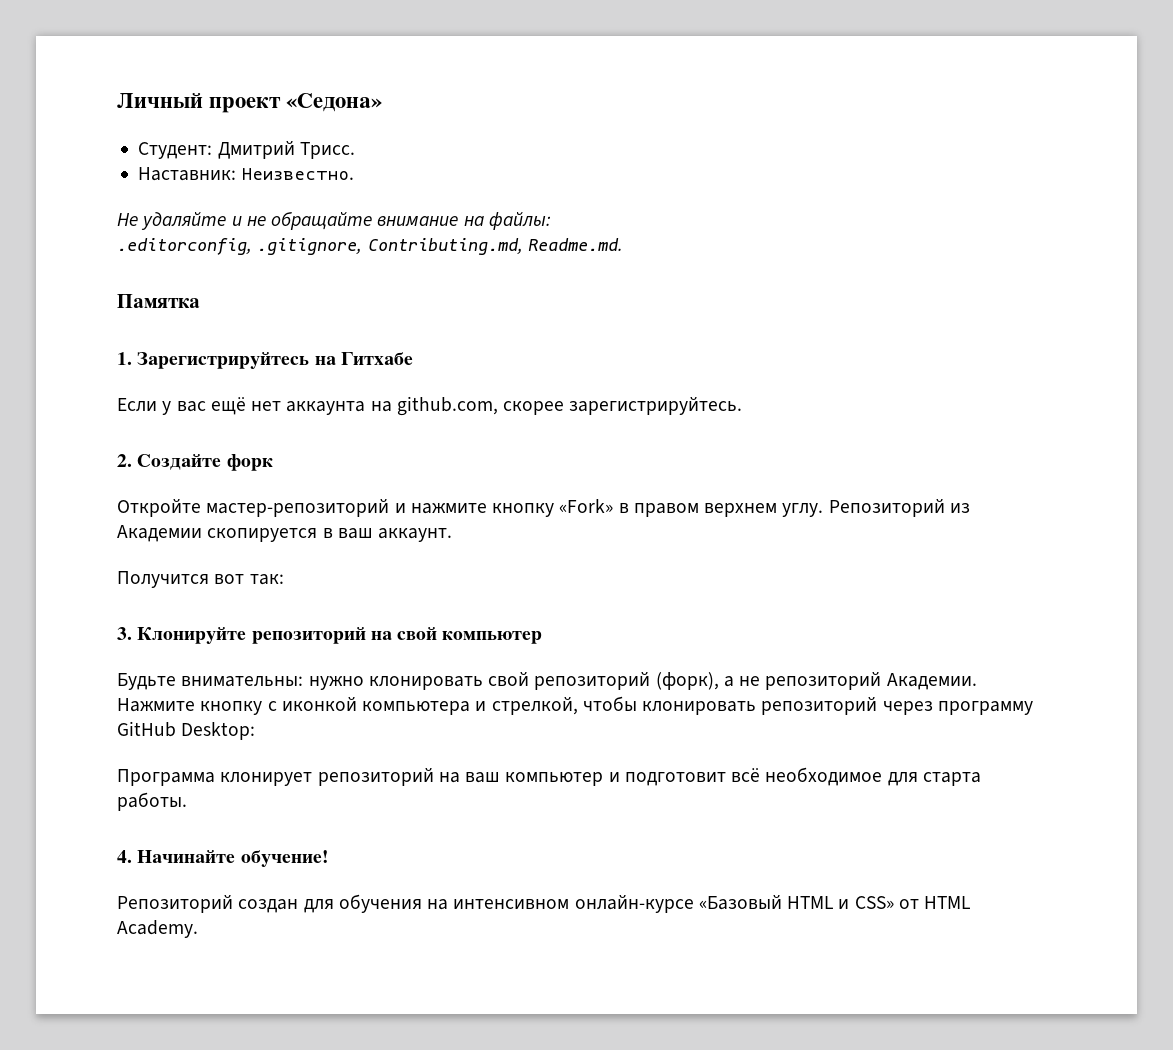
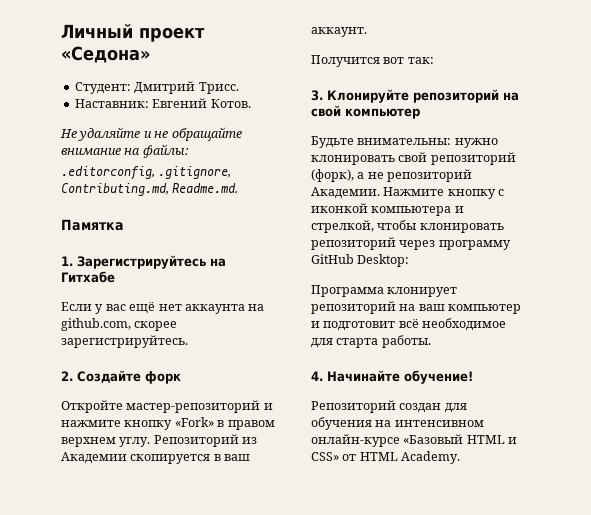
- Наставник: Неизвестно.
+ Наставник: Евгений Котов.

